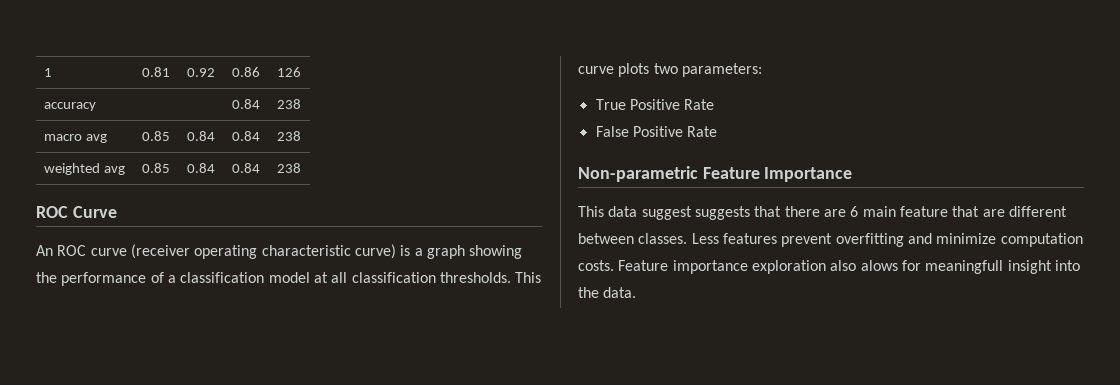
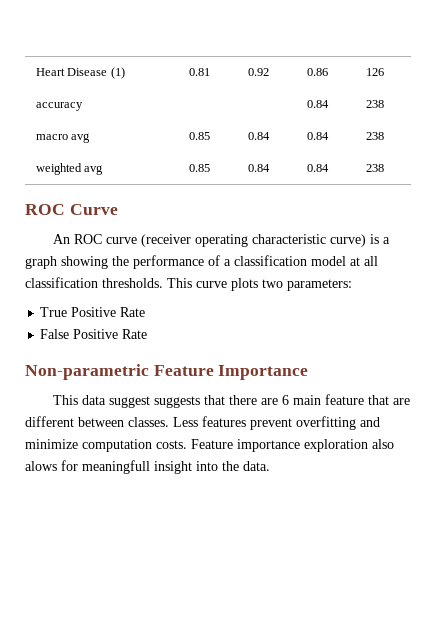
- 1 | 0.81 | 0.92 | 0.86 | 126
+ Heart Disease (1) | 0.81 | 0.92 | 0.86 | 126

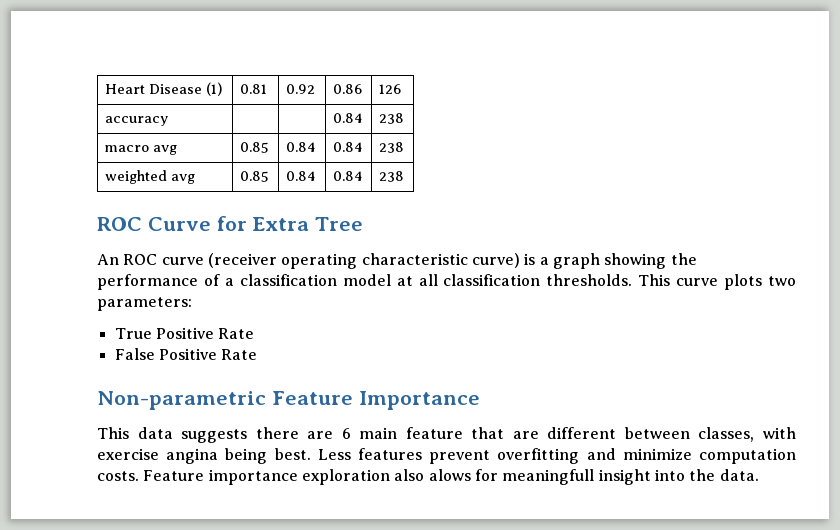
- ROC Curve
+ ROC Curve for Extra Tree
- This data suggest suggests that there are 6 main feature that are different between classes.
+ This data suggests there are 6 main feature that are different between classes, with exercise angina being best.

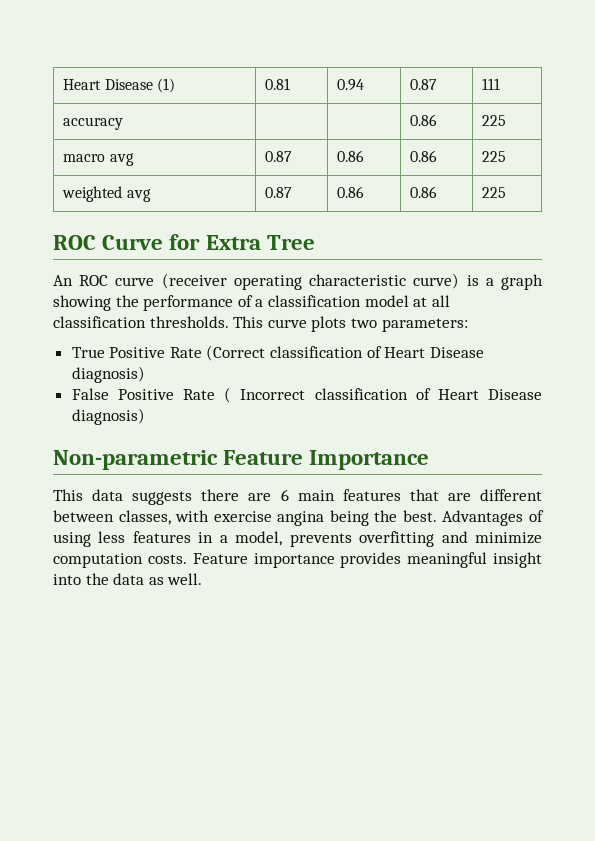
- Heart Disease (1) | 0.81 | 0.92 | 0.86 | 126
+ Heart Disease (1) | 0.81 | 0.94 | 0.87 | 111
- accuracy | | | 0.84 | 238
+ accuracy | | | 0.86 | 225
- macro avg | 0.85 | 0.84 | 0.84 | 238
- weighted avg | 0.85 | 0.84 | 0.84 | 238
+ macro avg | 0.87 | 0.86 | 0.86 | 225
+ weighted avg | 0.87 | 0.86 | 0.86 | 225
- True Positive Rate
- False Positive Rate
+ True Positive Rate (Correct classification of Heart Disease diagnosis)
+ False Positive Rate ( Incorrect classification of Heart Disease diagnosis)
- This data suggests there are 6 main feature that are different between classes, with exercise angina being best. Less features prevent overfitting and minimize computation costs.
+ This data suggests there are 6 main features that are different between classes, with exercise angina being the best. Advantages of using less features in a model, prevents overfitting and minimize computation costs.
- Feature importance exploration also alows for meaningfull insight into the data.
+ Feature importance provides meaningful insight into the data as well.

